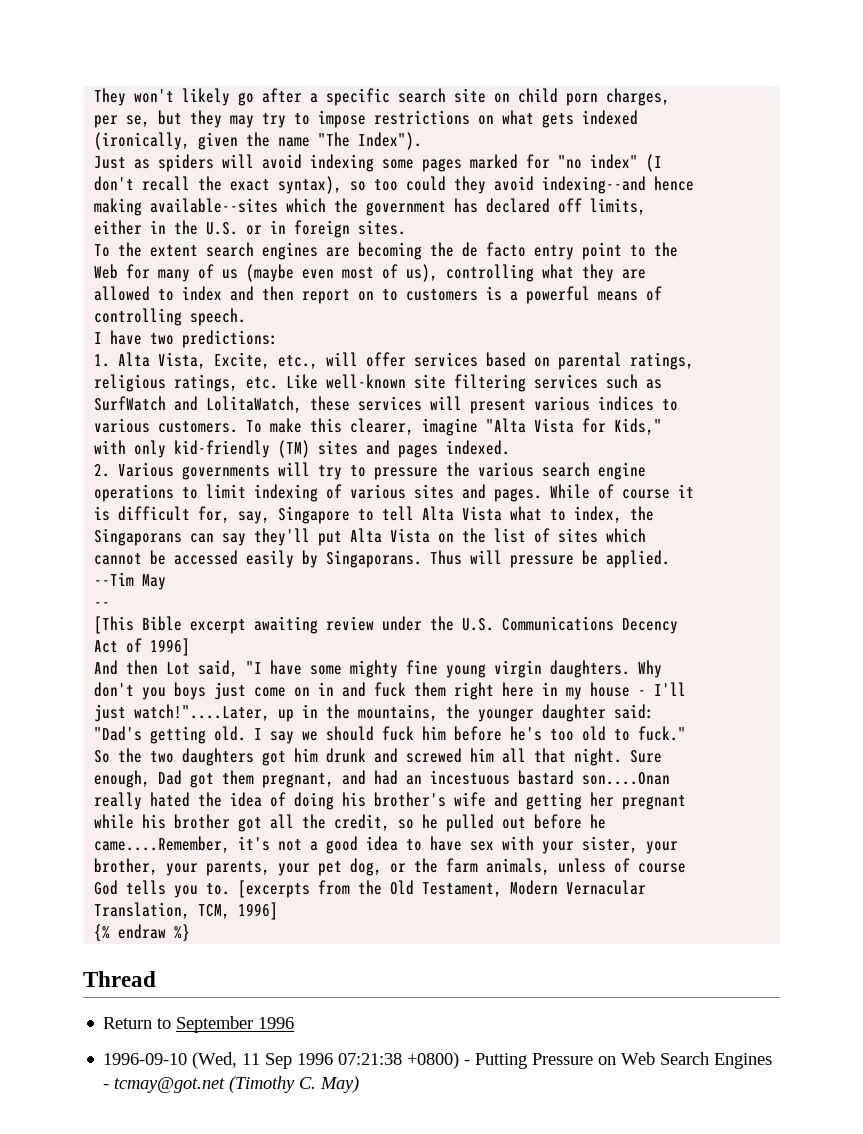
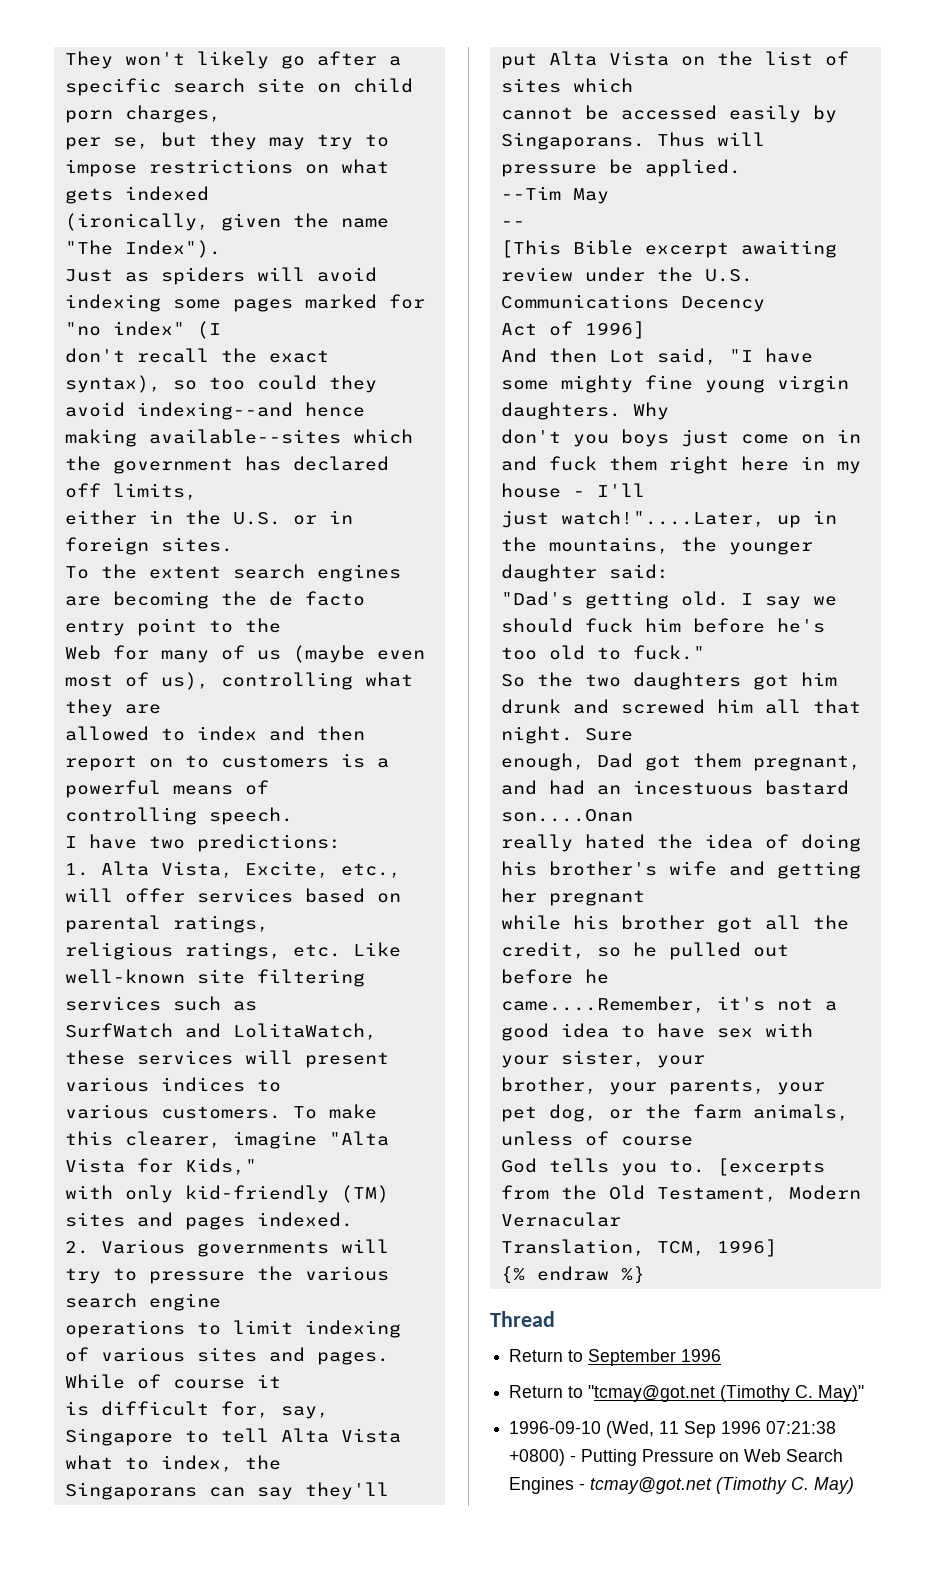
+ Return to "tcmay@got.net (Timothy C. May)"

